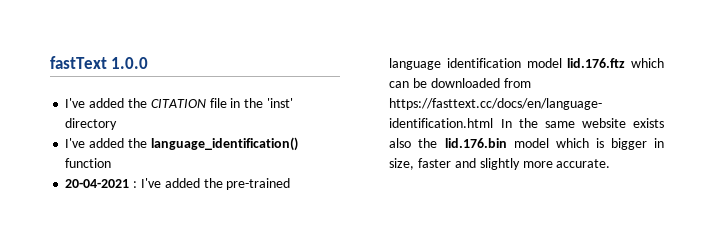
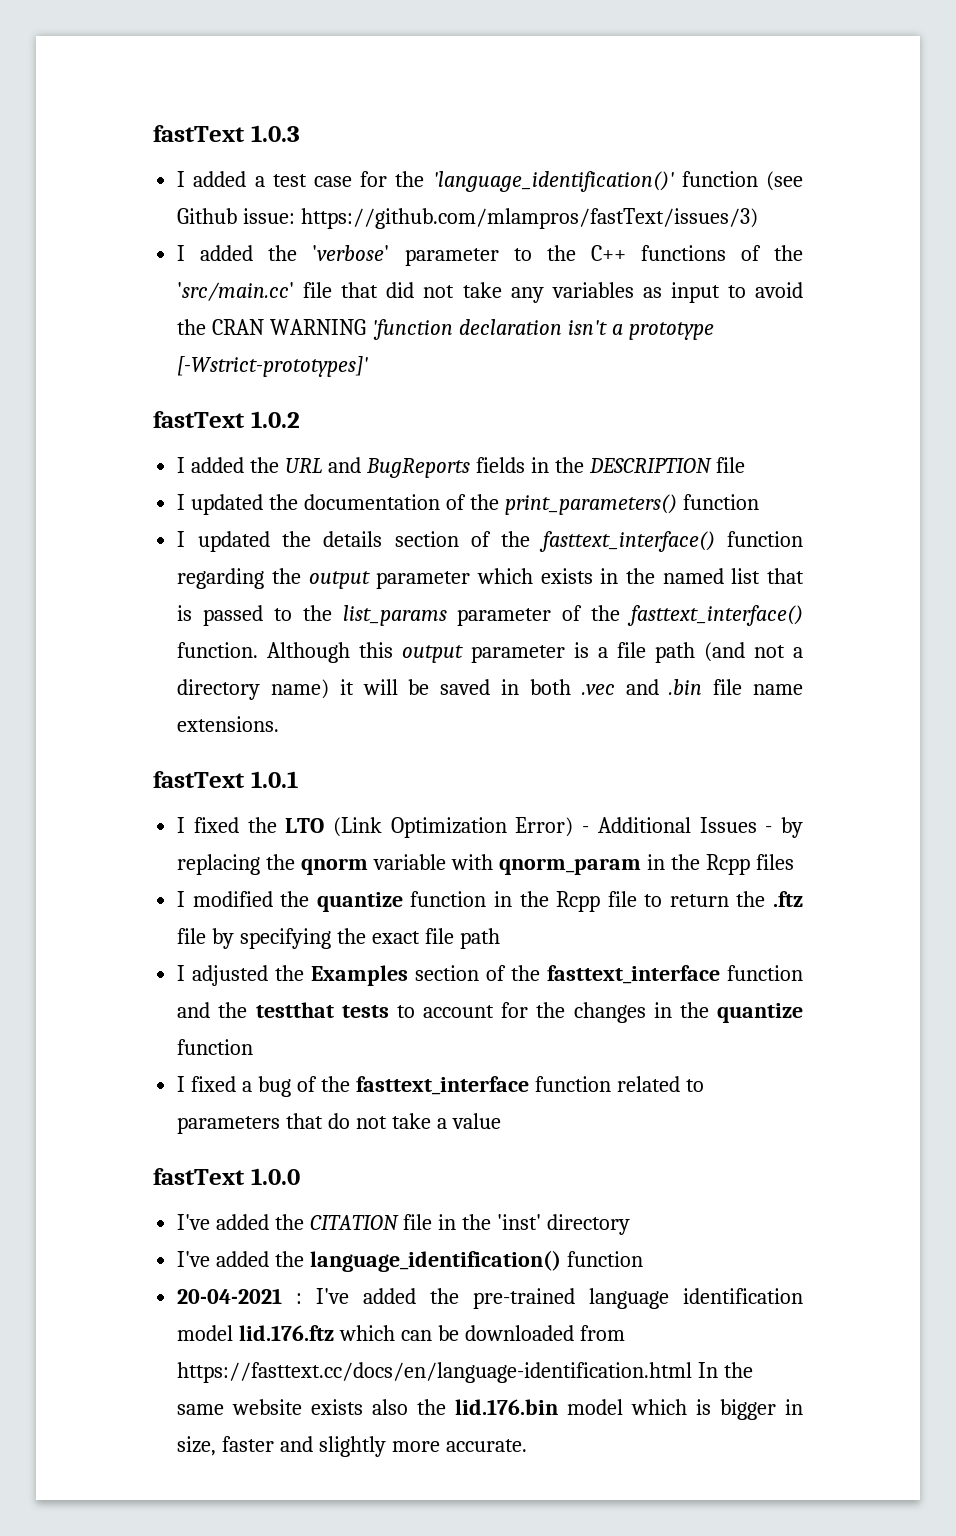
+ fastText 1.0.3
+ I added a test case for the 'language_identification()' function (see Github issue: https://github.com/mlampros/fastText/issues/3)
+ I added the 'verbose' parameter to the C++ functions of the 'src/main.cc' file that did not take any variables as input to avoid the CRAN WARNING 'function declaration isn't a prototype [-Wstrict-prototypes]'
+ fastText 1.0.2
+ I added the URL and BugReports fields in the DESCRIPTION file
+ I updated the documentation of the print_parameters() function
+ I updated the details section of the fasttext_interface() function regarding the output parameter which exists in the named list that is passed to the list_params parameter of the fasttext_interface() function. Although this output parameter is a file path (and not a directory name) it will be saved in both .vec and .bin file name extensions.
+ fastText 1.0.1
+ I fixed the LTO (Link Optimization Error) - Additional Issues - by replacing the qnorm variable with qnorm_param in the Rcpp files
+ I modified the quantize function in the Rcpp file to return the .ftz file by specifying the exact file path
+ I adjusted the Examples section of the fasttext_interface function and the testthat tests to account for the changes in the quantize function
+ I fixed a bug of the fasttext_interface function related to parameters that do not take a value

